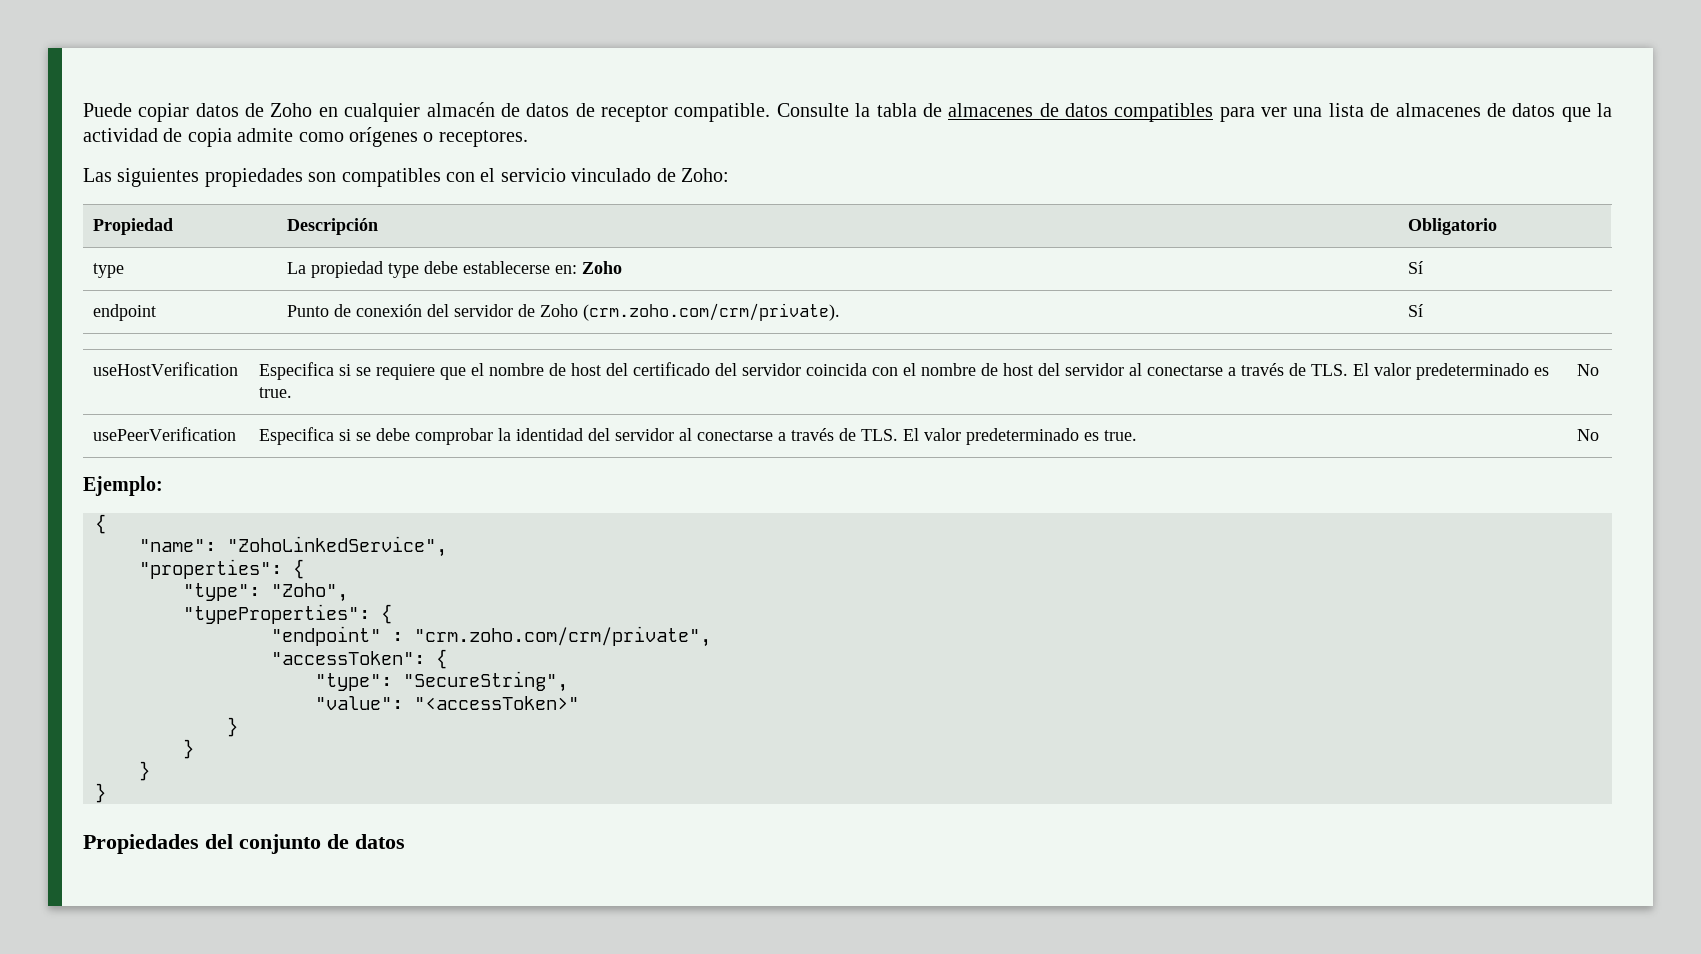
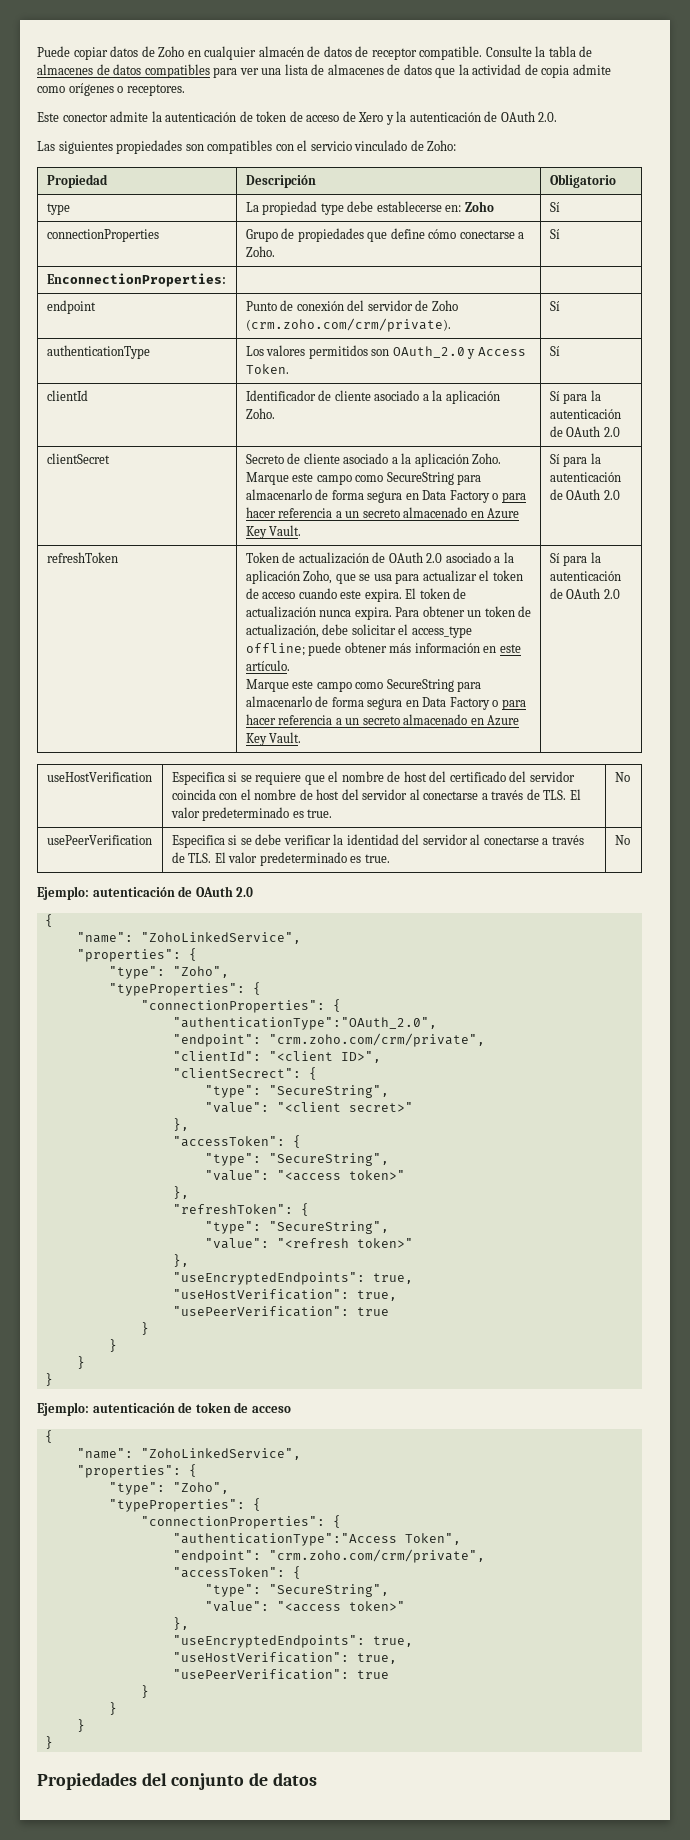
+ Este conector admite la autenticación de token de acceso de Xero y la autenticación de OAuth 2.0.
+ connectionProperties | Grupo de propiedades que define cómo conectarse a Zoho. | Sí
+ EnconnectionProperties: | |
+ authenticationType | Los valores permitidos son OAuth_2.0 y Access Token. | Sí
+ clientId | Identificador de cliente asociado a la aplicación Zoho. | Sí para la autenticación de OAuth 2.0
+ clientSecret | Secreto de cliente asociado a la aplicación Zoho. Marque este campo como SecureString para almacenarlo de forma segura en Data Factory o para hacer referencia a un secreto almacenado en Azure Key Vault. | Sí para la autenticación de OAuth 2.0
+ refreshToken | Token de actualización de OAuth 2.0 asociado a la aplicación Zoho, que se usa para actualizar el token de acceso cuando este expira. El token de actualización nunca expira. Para obtener un token de actualización, debe solicitar el access_type offline; puede obtener más información en este artículo.
+ Marque este campo como SecureString para almacenarlo de forma segura en Data Factory o para hacer referencia a un secreto almacenado en Azure Key Vault. | Sí para la autenticación de OAuth 2.0
- usePeerVerification | Especifica si se debe comprobar la identidad del servidor al conectarse a través de TLS. El valor predeterminado es true. | No
+ usePeerVerification | Especifica si se debe verificar la identidad del servidor al conectarse a través de TLS. El valor predeterminado es true. | No
- Ejemplo:
+ Ejemplo: autenticación de OAuth 2.0
  {
  "name": "ZohoLinkedService",
  "properties": {
  "type": "Zoho",
  "typeProperties": {
- "endpoint" : "crm.zoho.com/crm/private",
+ "connectionProperties": {
+ "authenticationType":"OAuth_2.0",
+ "endpoint": "crm.zoho.com/crm/private",
+ "clientId": "<client ID>",
+ "clientSecrect": {
+ "type": "SecureString",
+ "value": "<client secret>"
+ },
+ "accessToken": {
+ "type": "SecureString",
+ "value": "<access token>"
+ },
+ "refreshToken": {
+ "type": "SecureString",
+ "value": "<refresh token>"
+ },
+ "useEncryptedEndpoints": true,
+ "useHostVerification": true,
+ "usePeerVerification": true
+ }
+ }
+ }
+ }
+ Ejemplo: autenticación de token de acceso
+ {
+ "name": "ZohoLinkedService",
+ "properties": {
+ "type": "Zoho",
+ "typeProperties": {
+ "connectionProperties": {
+ "authenticationType":"Access Token",
+ "endpoint": "crm.zoho.com/crm/private",
  "accessToken": {
  "type": "SecureString",
- "value": "<accessToken>"
+ "value": "<access token>"
+ },
+ "useEncryptedEndpoints": true,
+ "useHostVerification": true,
+ "usePeerVerification": true

